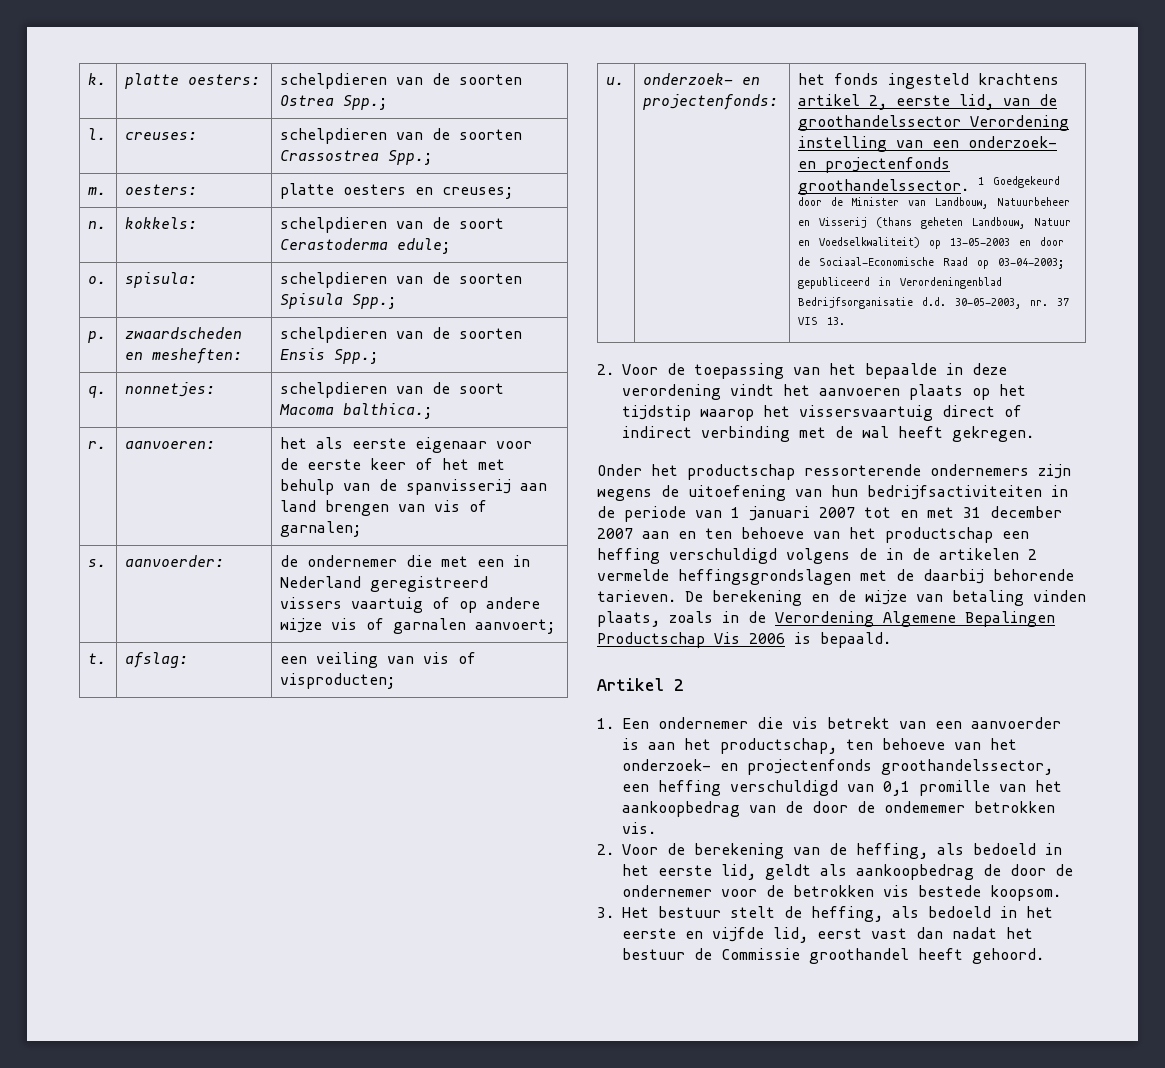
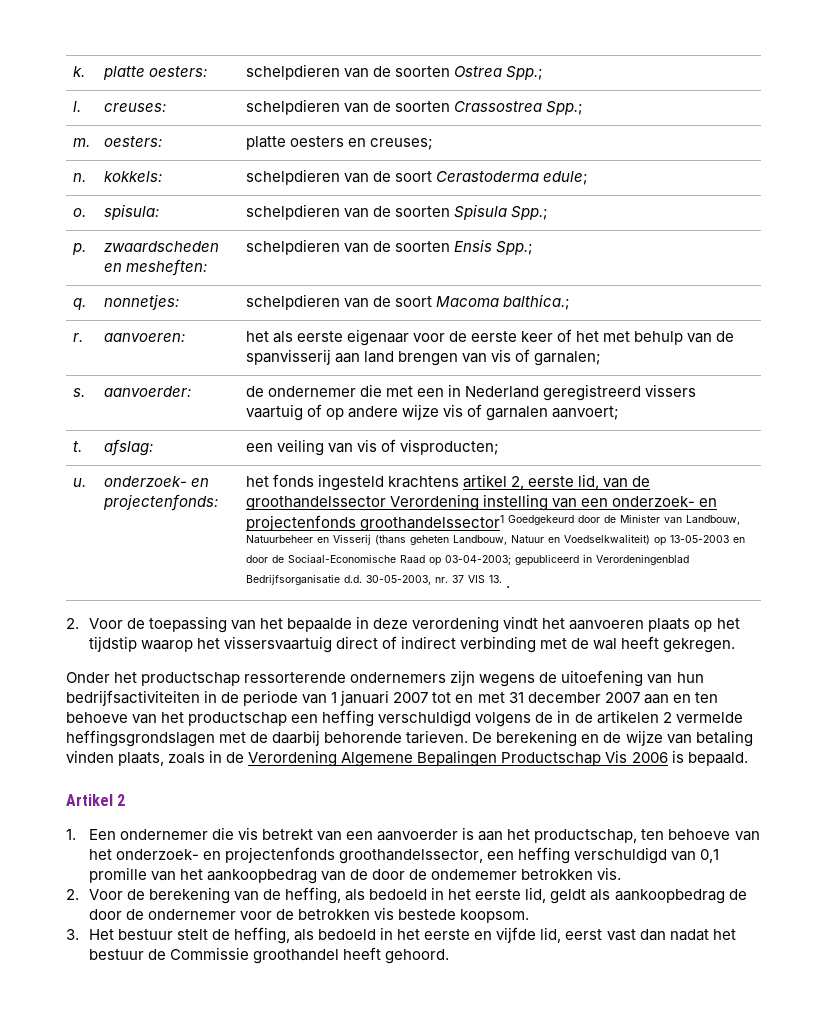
- het fonds ingesteld krachtens artikel 2, eerste lid, van de groothandelssector Verordening instelling van een onderzoek- en projectenfonds groothandelssector. 1 Goedgekeurd door de Minister van Landbouw, Natuurbeheer en Visserij (thans geheten Landbouw, Natuur en Voedselkwaliteit) op 13-05-2003 en door de Sociaal-Economische Raad op 03-04-2003; gepubliceerd in Verordeningenblad Bedrijfsorganisatie d.d. 30-05-2003, nr. 37 VIS 13.
+ het fonds ingesteld krachtens artikel 2, eerste lid, van de groothandelssector Verordening instelling van een onderzoek- en projectenfonds groothandelssector1 Goedgekeurd door de Minister van Landbouw, Natuurbeheer en Visserij (thans geheten Landbouw, Natuur en Voedselkwaliteit) op 13-05-2003 en door de Sociaal-Economische Raad op 03-04-2003; gepubliceerd in Verordeningenblad Bedrijfsorganisatie d.d. 30-05-2003, nr. 37 VIS 13. .

